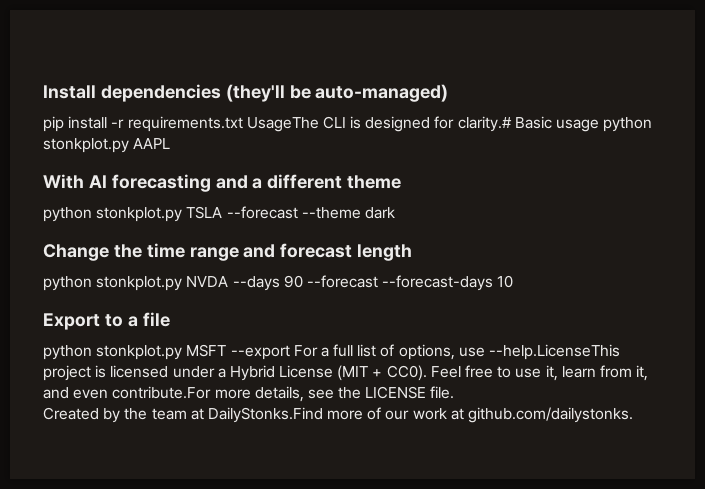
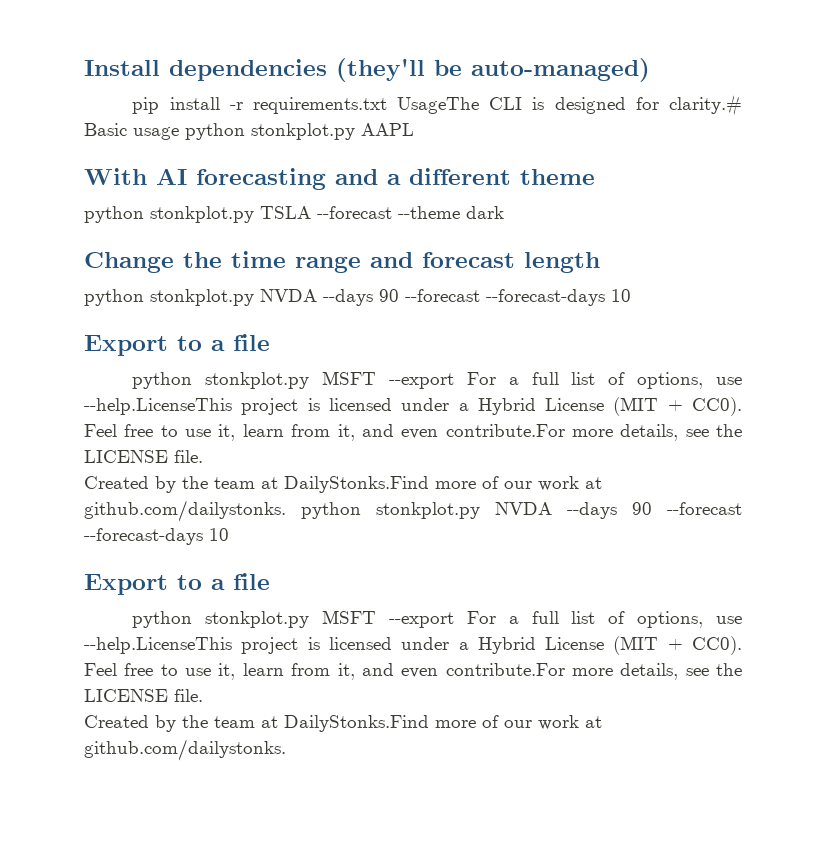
+ Created by the team at DailyStonks.Find more of our work at github.com/dailystonks. python stonkplot.py NVDA --days 90 --forecast --forecast-days 10
+ Export to a file
+ python stonkplot.py MSFT --export For a full list of options, use --help.LicenseThis project is licensed under a Hybrid License (MIT + CC0). Feel free to use it, learn from it, and even contribute.For more details, see the LICENSE file.

